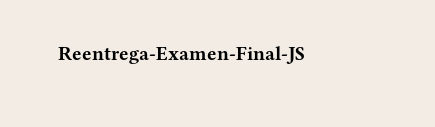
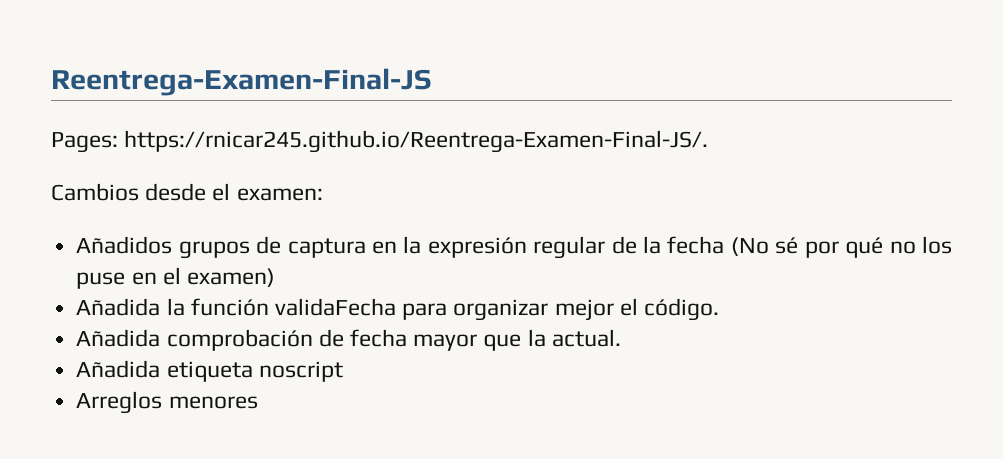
+ Pages: https://rnicar245.github.io/Reentrega-Examen-Final-JS/.
+ Cambios desde el examen:
+ Añadidos grupos de captura en la expresión regular de la fecha (No sé por qué no los puse en el examen)
+ Añadida la función validaFecha para organizar mejor el código.
+ Añadida comprobación de fecha mayor que la actual.
+ Añadida etiqueta noscript
+ Arreglos menores

